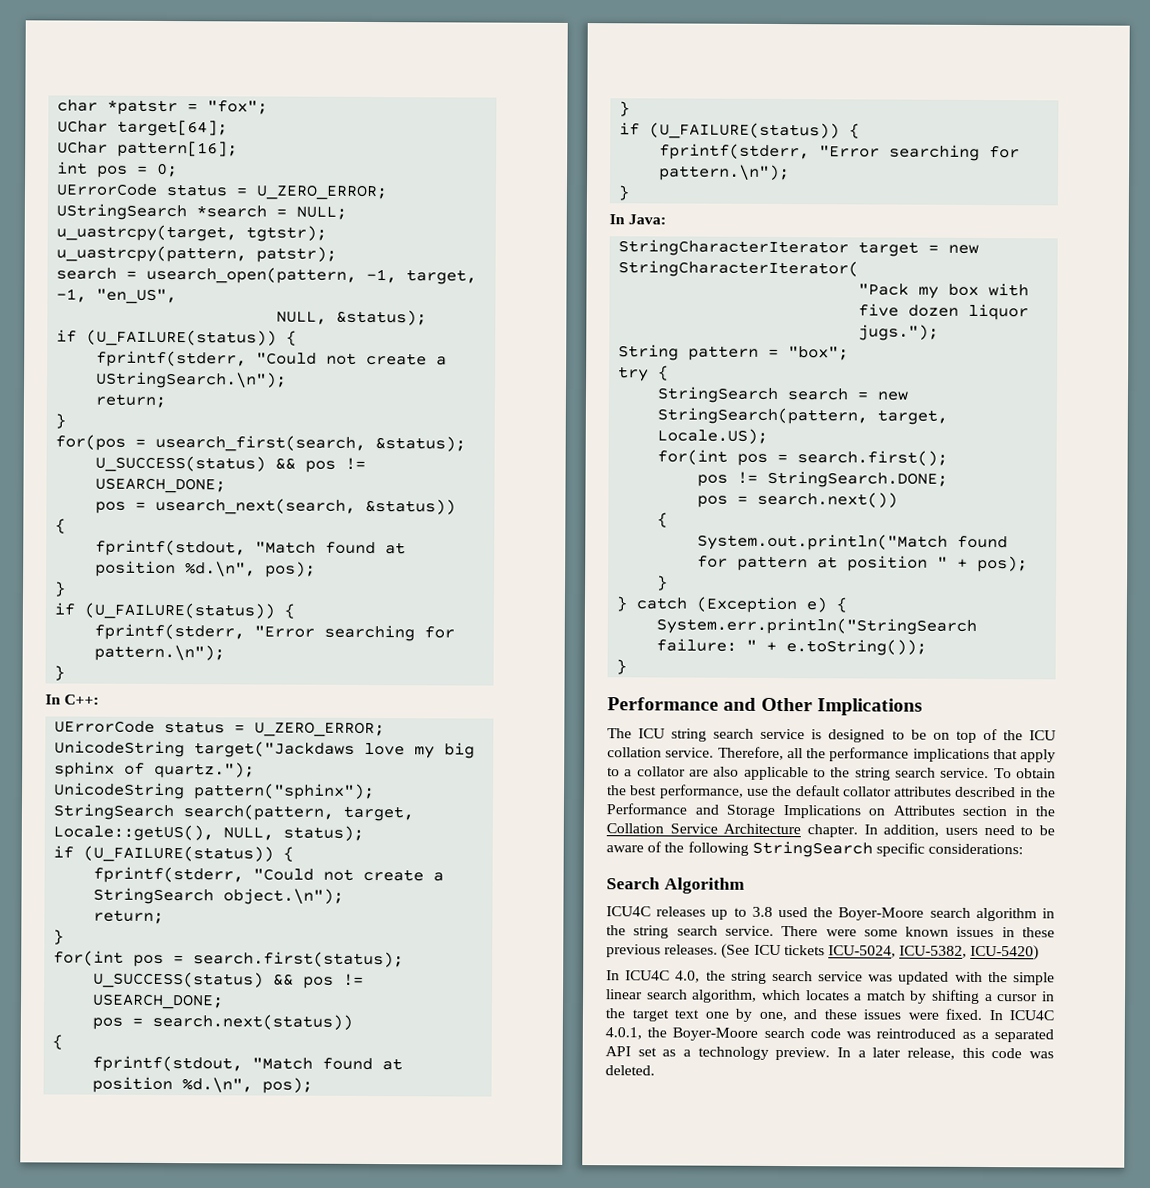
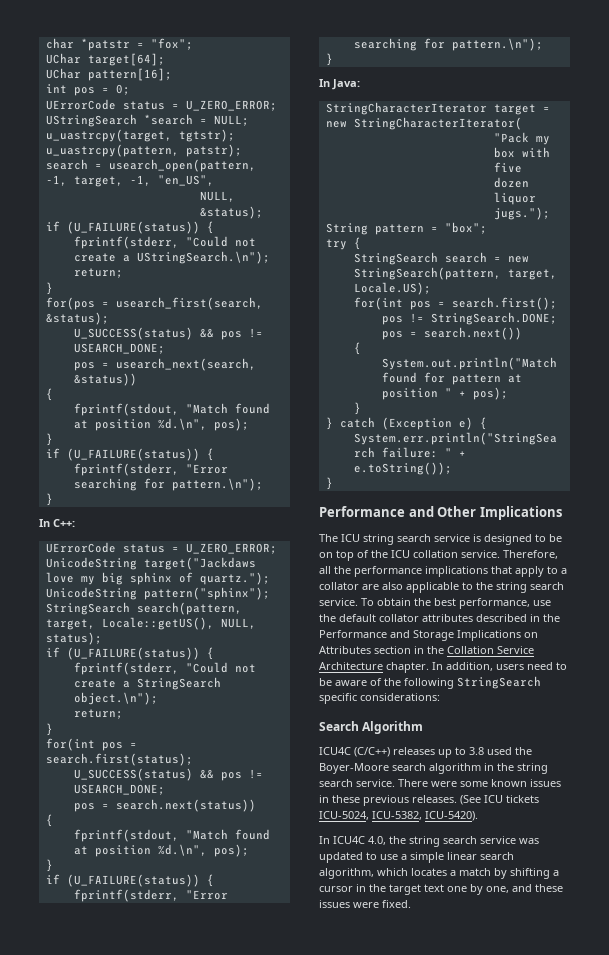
- ICU4C releases up to 3.8 used the Boyer-Moore search algorithm in the string search service.
+ ICU4C (C/C++) releases up to 3.8 used the Boyer-Moore search algorithm in the string search service.
- (See ICU tickets ICU-5024, ICU-5382, ICU-5420)
+ (See ICU tickets ICU-5024, ICU-5382, ICU-5420).
- In ICU4C 4.0, the string search service was updated with the simple linear search algorithm, which locates a match by shifting a cursor in the target text one by one, and these issues were fixed. In ICU4C 4.0.1, the Boyer-Moore search code was reintroduced as a separated API set as a technology preview. In a later release, this code was deleted.
+ In ICU4C 4.0, the string search service was updated to use a simple linear search algorithm, which locates a match by shifting a cursor in the target text one by one, and these issues were fixed.

